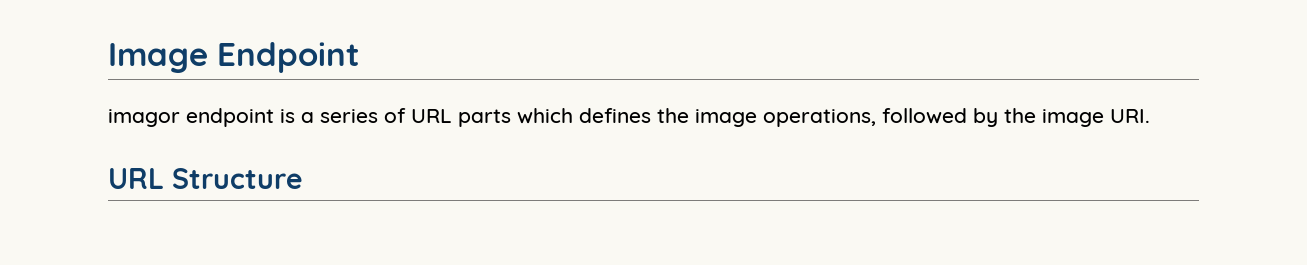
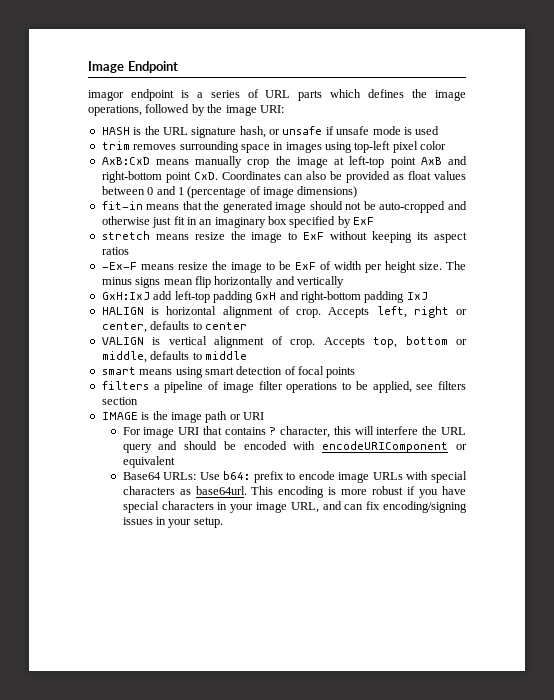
- imagor endpoint is a series of URL parts which defines the image operations, followed by the image URI.
- URL Structure
+ imagor endpoint is a series of URL parts which defines the image operations, followed by the image URI:
+ HASH is the URL signature hash, or unsafe if unsafe mode is used
+ trim removes surrounding space in images using top-left pixel color
+ AxB:CxD means manually crop the image at left-top point AxB and right-bottom point CxD. Coordinates can also be provided as float values between 0 and 1 (percentage of image dimensions)
+ fit-in means that the generated image should not be auto-cropped and otherwise just fit in an imaginary box specified by ExF
+ stretch means resize the image to ExF without keeping its aspect ratios
+ -Ex-F means resize the image to be ExF of width per height size. The minus signs mean flip horizontally and vertically
+ GxH:IxJ add left-top padding GxH and right-bottom padding IxJ
+ HALIGN is horizontal alignment of crop. Accepts left, right or center, defaults to center
+ VALIGN is vertical alignment of crop. Accepts top, bottom or middle, defaults to middle
+ smart means using smart detection of focal points
+ filters a pipeline of image filter operations to be applied, see filters section
+ IMAGE is the image path or URI
+ For image URI that contains ? character, this will interfere the URL query and should be encoded with encodeURIComponent or equivalent
+ Base64 URLs: Use b64: prefix to encode image URLs with special characters as base64url. This encoding is more robust if you have special characters in your image URL, and can fix encoding/signing issues in your setup.

